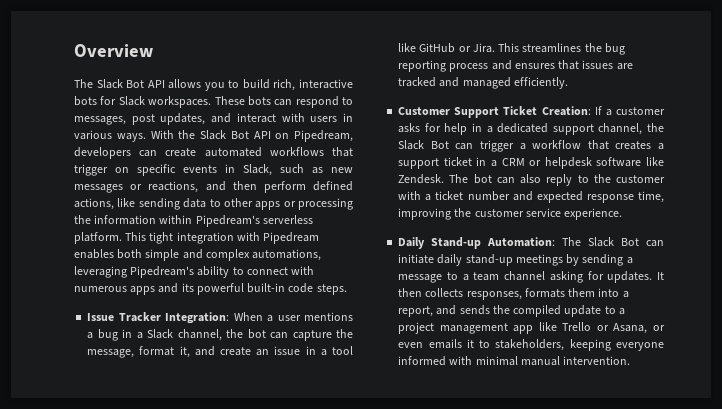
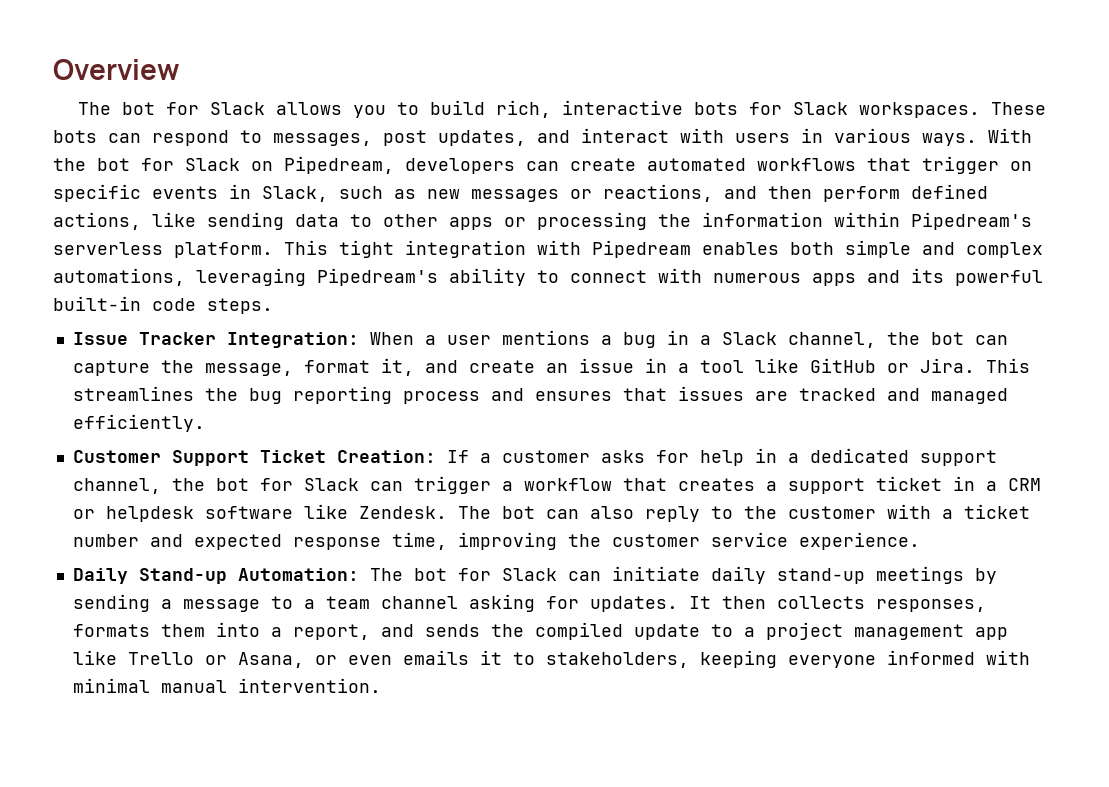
- The Slack Bot API allows you to build rich, interactive bots for Slack workspaces.
+ The bot for Slack allows you to build rich, interactive bots for Slack workspaces.
- With the Slack Bot API on Pipedream, developers can create automated workflows that trigger on specific events in Slack, such as new messages or reactions, and then perform defined actions, like sending data to other apps or processing the information within Pipedream's serverless platform.
+ With the bot for Slack on Pipedream, developers can create automated workflows that trigger on specific events in Slack, such as new messages or reactions, and then perform defined actions, like sending data to other apps or processing the information within Pipedream's serverless platform.
- Customer Support Ticket Creation: If a customer asks for help in a dedicated support channel, the Slack Bot can trigger a workflow that creates a support ticket in a CRM or helpdesk software like Zendesk.
+ Customer Support Ticket Creation: If a customer asks for help in a dedicated support channel, the bot for Slack can trigger a workflow that creates a support ticket in a CRM or helpdesk software like Zendesk.
- Daily Stand-up Automation: The Slack Bot can initiate daily stand-up meetings by sending a message to a team channel asking for updates.
+ Daily Stand-up Automation: The bot for Slack can initiate daily stand-up meetings by sending a message to a team channel asking for updates.

